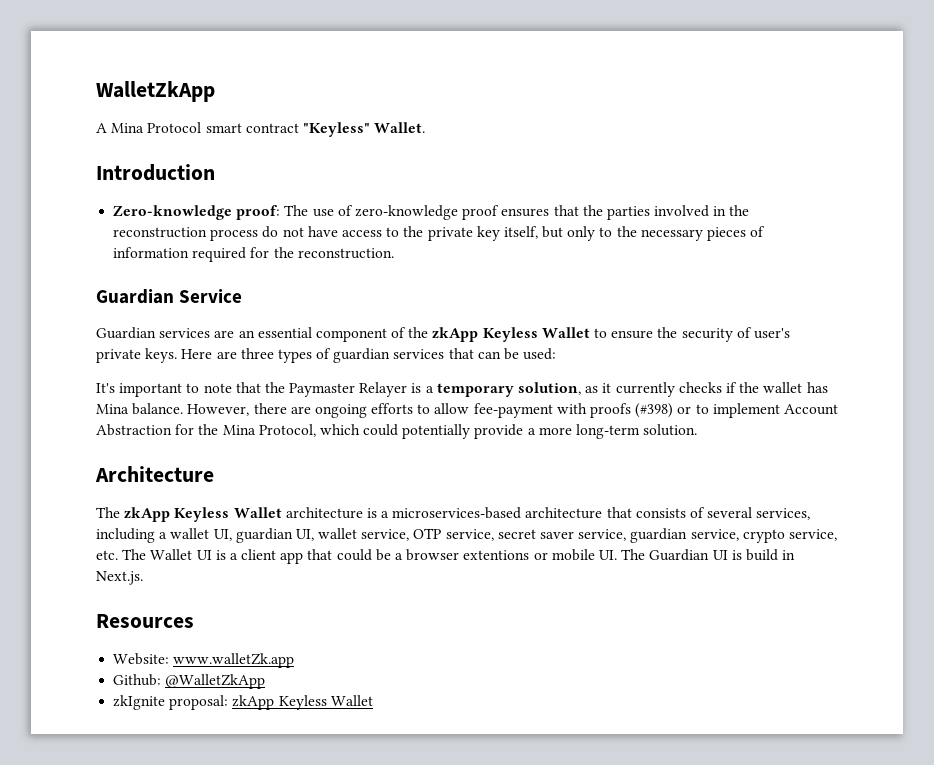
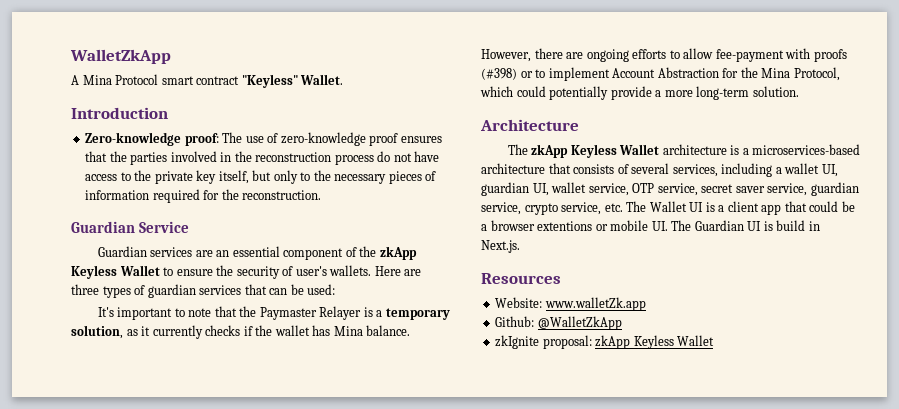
- Guardian services are an essential component of the zkApp Keyless Wallet to ensure the security of user's private keys.
+ Guardian services are an essential component of the zkApp Keyless Wallet to ensure the security of user's wallets.

